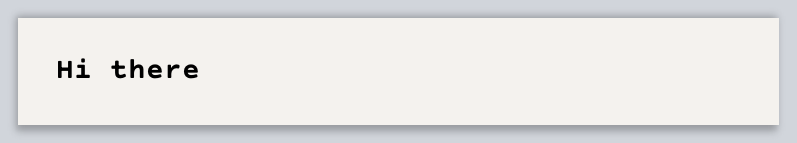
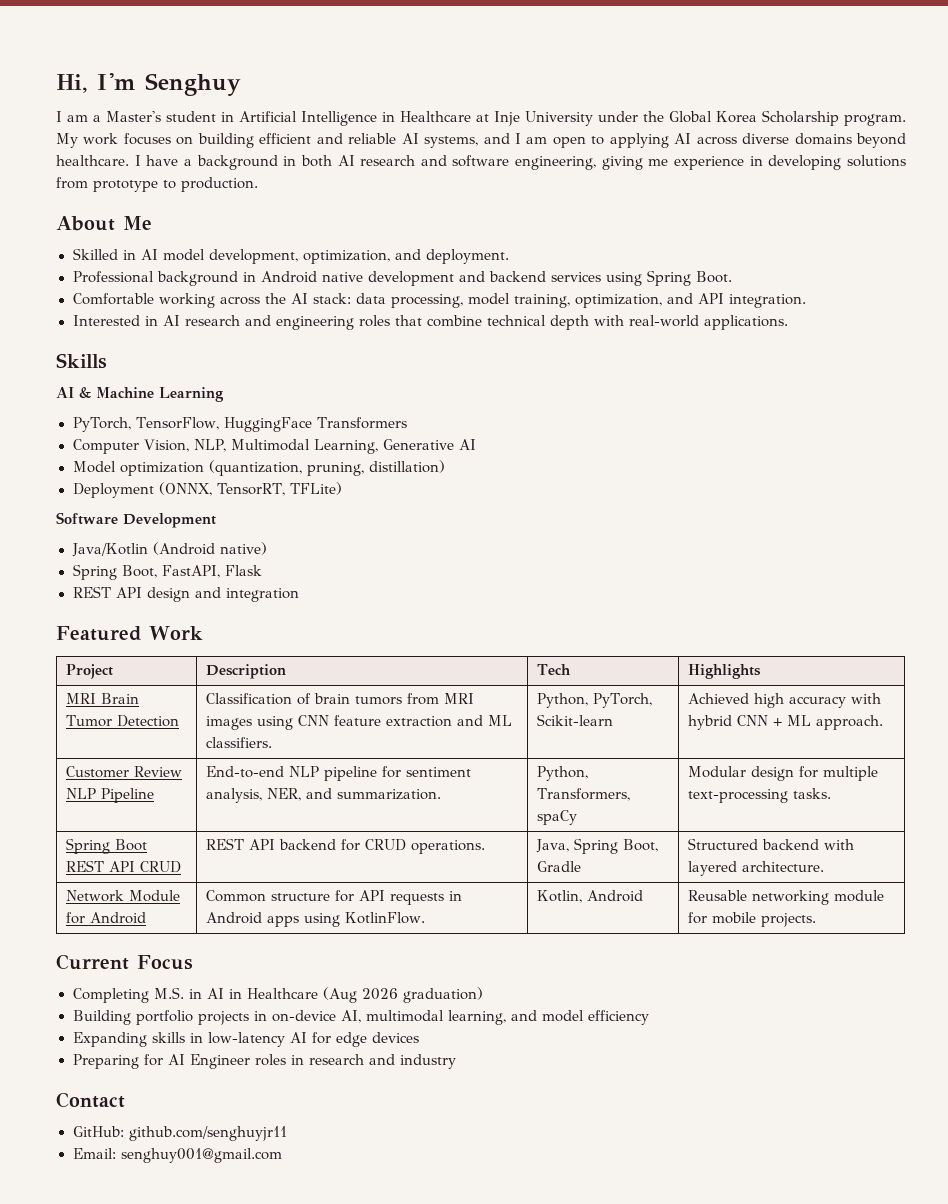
- Hi there
+ Hi, I'm Senghuy
+ I am a Master's student in Artificial Intelligence in Healthcare at Inje University under the Global Korea Scholarship program. My work focuses on building efficient and reliable AI systems, and I am open to applying AI across diverse domains beyond healthcare. I have a background in both AI research and software engineering, giving me experience in developing solutions from prototype to production.
+ About Me
+ Skilled in AI model development, optimization, and deployment.
+ Professional background in Android native development and backend services using Spring Boot.
+ Comfortable working across the AI stack: data processing, model training, optimization, and API integration.
+ Interested in AI research and engineering roles that combine technical depth with real-world applications.
+ Skills
+ AI & Machine Learning
+ PyTorch, TensorFlow, HuggingFace Transformers
+ Computer Vision, NLP, Multimodal Learning, Generative AI
+ Model optimization (quantization, pruning, distillation)
+ Deployment (ONNX, TensorRT, TFLite)
+ Software Development
+ Java/Kotlin (Android native)
+ Spring Boot, FastAPI, Flask
+ REST API design and integration
+ Featured Work
+ Project | Description | Tech | Highlights
+ MRI Brain Tumor Detection | Classification of brain tumors from MRI images using CNN feature extraction and ML classifiers. | Python, PyTorch, Scikit-learn | Achieved high accuracy with hybrid CNN + ML approach.
+ Customer Review NLP Pipeline | End-to-end NLP pipeline for sentiment analysis, NER, and summarization. | Python, Transformers, spaCy | Modular design for multiple text-processing tasks.
+ Spring Boot REST API CRUD | REST API backend for CRUD operations. | Java, Spring Boot, Gradle | Structured backend with layered architecture.
+ Network Module for Android | Common structure for API requests in Android apps using KotlinFlow. | Kotlin, Android | Reusable networking module for mobile projects.
+ Current Focus
+ Completing M.S. in AI in Healthcare (Aug 2026 graduation)
+ Building portfolio projects in on-device AI, multimodal learning, and model efficiency
+ Expanding skills in low-latency AI for edge devices
+ Preparing for AI Engineer roles in research and industry
+ Contact
+ GitHub: github.com/senghuyjr11
+ Email: senghuy001@gmail.com

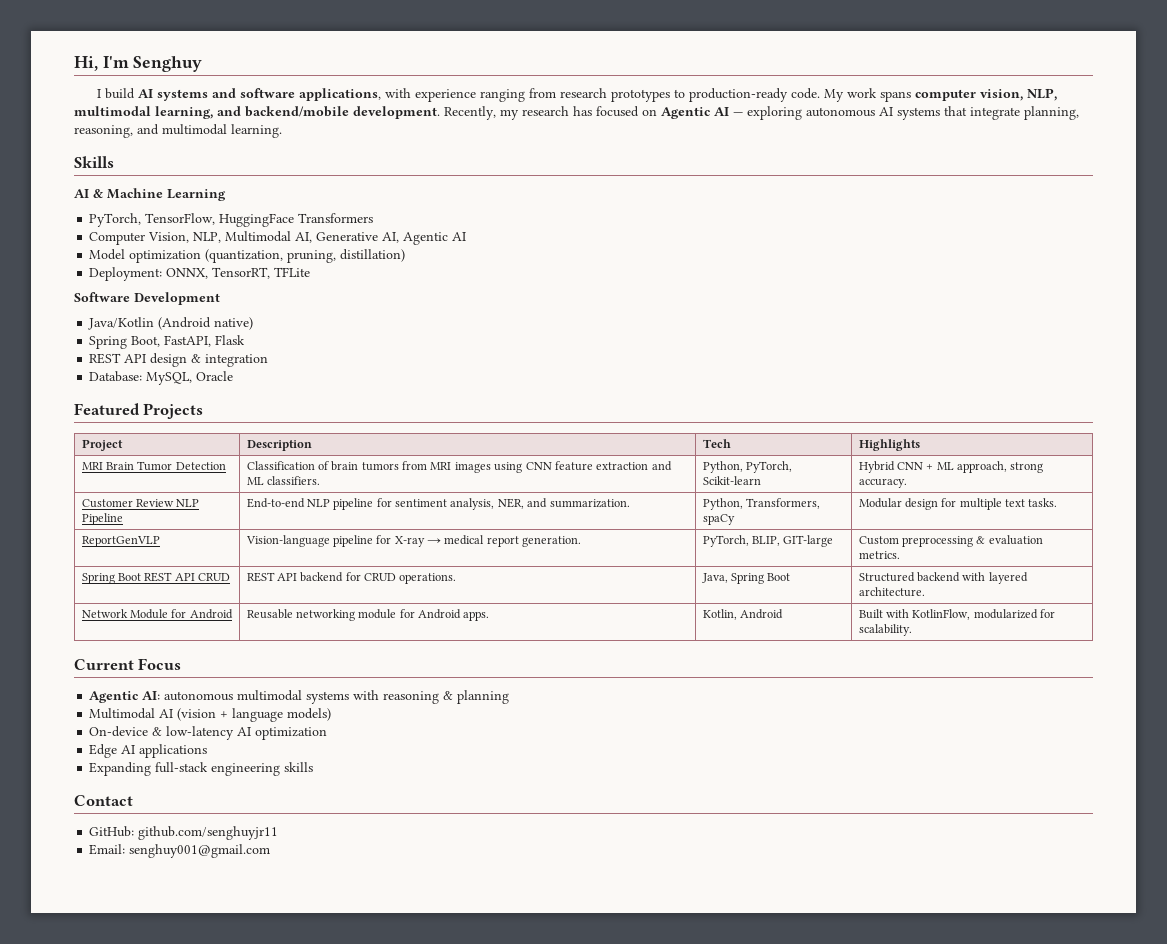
- I am a Master's student in Artificial Intelligence in Healthcare at Inje University under the Global Korea Scholarship program. My work focuses on building efficient and reliable AI systems, and I am open to applying AI across diverse domains beyond healthcare. I have a background in both AI research and software engineering, giving me experience in developing solutions from prototype to production.
- About Me
- Skilled in AI model development, optimization, and deployment.
- Professional background in Android native development and backend services using Spring Boot.
- Comfortable working across the AI stack: data processing, model training, optimization, and API integration.
- Interested in AI research and engineering roles that combine technical depth with real-world applications.
+ I build AI systems and software applications, with experience ranging from research prototypes to production-ready code. My work spans computer vision, NLP, multimodal learning, and backend/mobile development. Recently, my research has focused on Agentic AI — exploring autonomous AI systems that integrate planning, reasoning, and multimodal learning.
- Computer Vision, NLP, Multimodal Learning, Generative AI
+ Computer Vision, NLP, Multimodal AI, Generative AI, Agentic AI
- Deployment (ONNX, TensorRT, TFLite)
+ Deployment: ONNX, TensorRT, TFLite
- REST API design and integration
+ REST API design & integration
+ Database: MySQL, Oracle
- Featured Work
+ Featured Projects
- MRI Brain Tumor Detection | Classification of brain tumors from MRI images using CNN feature extraction and ML classifiers. | Python, PyTorch, Scikit-learn | Achieved high accuracy with hybrid CNN + ML approach.
+ MRI Brain Tumor Detection | Classification of brain tumors from MRI images using CNN feature extraction and ML classifiers. | Python, PyTorch, Scikit-learn | Hybrid CNN + ML approach, strong accuracy.
- Customer Review NLP Pipeline | End-to-end NLP pipeline for sentiment analysis, NER, and summarization. | Python, Transformers, spaCy | Modular design for multiple text-processing tasks.
+ Customer Review NLP Pipeline | End-to-end NLP pipeline for sentiment analysis, NER, and summarization. | Python, Transformers, spaCy | Modular design for multiple text tasks.
+ ReportGenVLP | Vision-language pipeline for X-ray → medical report generation. | PyTorch, BLIP, GIT-large | Custom preprocessing & evaluation metrics.
- Spring Boot REST API CRUD | REST API backend for CRUD operations. | Java, Spring Boot, Gradle | Structured backend with layered architecture.
+ Spring Boot REST API CRUD | REST API backend for CRUD operations. | Java, Spring Boot | Structured backend with layered architecture.
- Network Module for Android | Common structure for API requests in Android apps using KotlinFlow. | Kotlin, Android | Reusable networking module for mobile projects.
+ Network Module for Android | Reusable networking module for Android apps. | Kotlin, Android | Built with KotlinFlow, modularized for scalability.
  Current Focus
- Completing M.S. in AI in Healthcare (Aug 2026 graduation)
- Building portfolio projects in on-device AI, multimodal learning, and model efficiency
+ Agentic AI: autonomous multimodal systems with reasoning & planning
+ Multimodal AI (vision + language models)
+ On-device & low-latency AI optimization
+ Edge AI applications
- Expanding skills in low-latency AI for edge devices
- Preparing for AI Engineer roles in research and industry
+ Expanding full-stack engineering skills

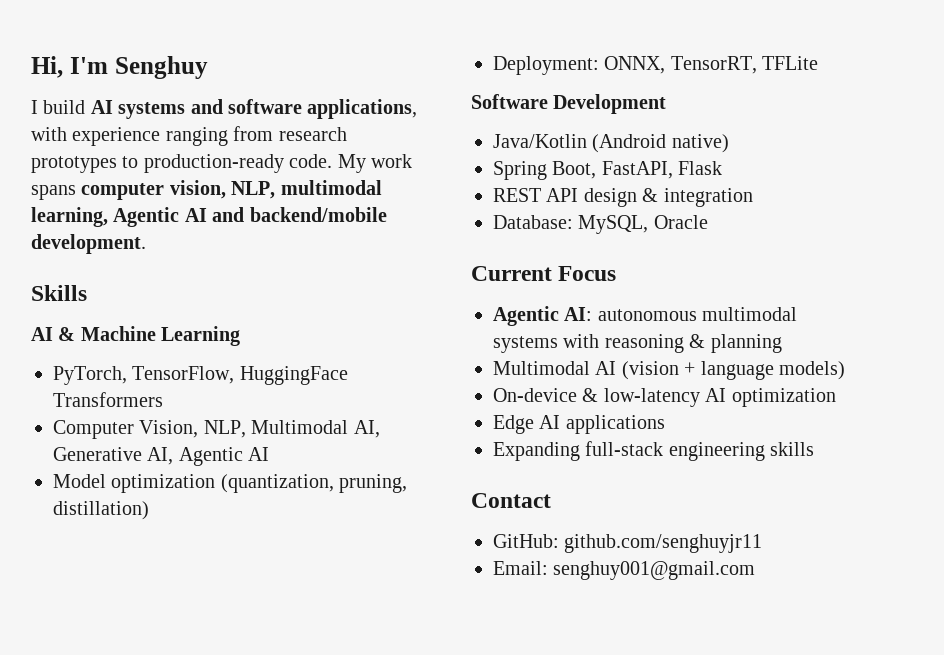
- My work spans computer vision, NLP, multimodal learning, and backend/mobile development. Recently, my research has focused on Agentic AI — exploring autonomous AI systems that integrate planning, reasoning, and multimodal learning.
+ My work spans computer vision, NLP, multimodal learning, Agentic AI and backend/mobile development.
- Featured Projects
- Project | Description | Tech | Highlights
- MRI Brain Tumor Detection | Classification of brain tumors from MRI images using CNN feature extraction and ML classifiers. | Python, PyTorch, Scikit-learn | Hybrid CNN + ML approach, strong accuracy.
- Customer Review NLP Pipeline | End-to-end NLP pipeline for sentiment analysis, NER, and summarization. | Python, Transformers, spaCy | Modular design for multiple text tasks.
- ReportGenVLP | Vision-language pipeline for X-ray → medical report generation. | PyTorch, BLIP, GIT-large | Custom preprocessing & evaluation metrics.
- Spring Boot REST API CRUD | REST API backend for CRUD operations. | Java, Spring Boot | Structured backend with layered architecture.
- Network Module for Android | Reusable networking module for Android apps. | Kotlin, Android | Built with KotlinFlow, modularized for scalability.

